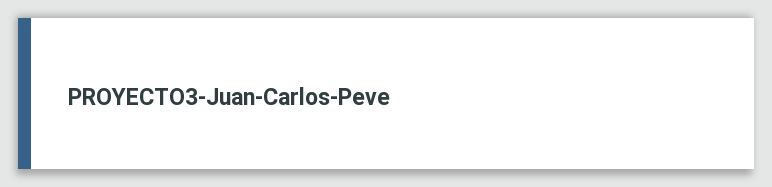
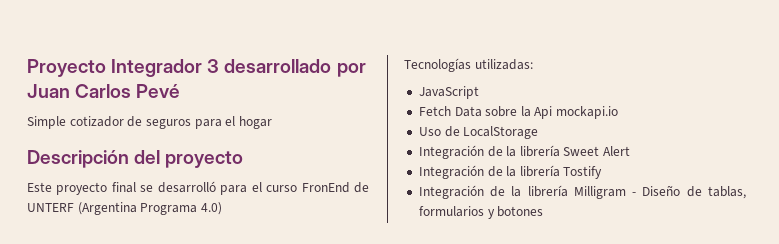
- PROYECTO3-Juan-Carlos-Peve
+ Proyecto Integrador 3 desarrollado por Juan Carlos Pevé
+ Simple cotizador de seguros para el hogar
+ Descripción del proyecto
+ Este proyecto final se desarrolló para el curso FronEnd de UNTERF (Argentina Programa 4.0)
+ Tecnologías utilizadas:
+ JavaScript
+ Fetch Data sobre la Api mockapi.io
+ Uso de LocalStorage
+ Integración de la librería Sweet Alert
+ Integración de la librería Tostify
+ Integración de la librería Milligram - Diseño de tablas, formularios y botones

